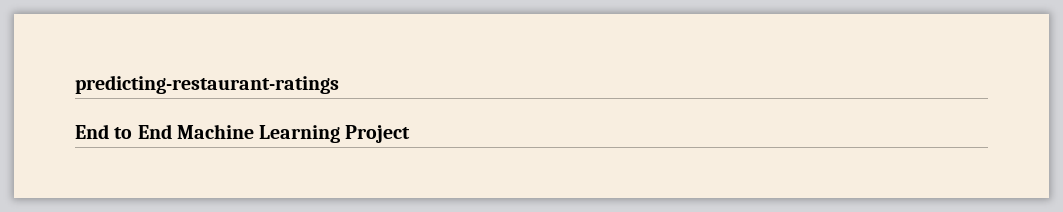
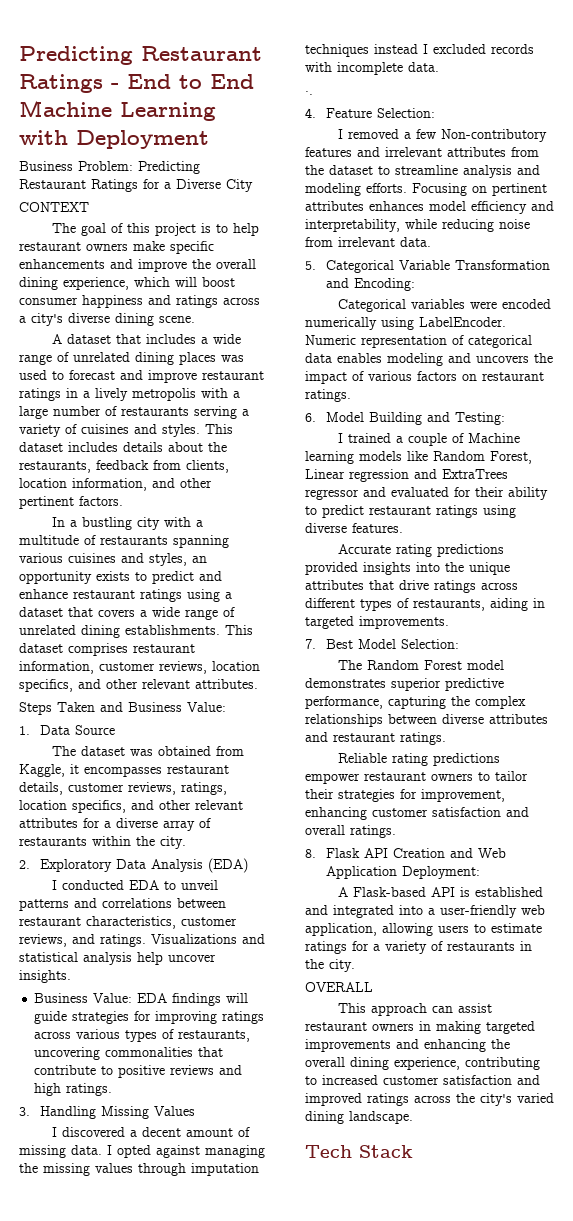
- predicting-restaurant-ratings
- End to End Machine Learning Project
+ Predicting Restaurant Ratings - End to End Machine Learning with Deployment
+ Business Problem: Predicting Restaurant Ratings for a Diverse City
+ CONTEXT
+ The goal of this project is to help restaurant owners make specific enhancements and improve the overall dining experience, which will boost consumer happiness and ratings across a city's diverse dining scene.
+ A dataset that includes a wide range of unrelated dining places was used to forecast and improve restaurant ratings in a lively metropolis with a large number of restaurants serving a variety of cuisines and styles. This dataset includes details about the restaurants, feedback from clients, location information, and other pertinent factors.
+ In a bustling city with a multitude of restaurants spanning various cuisines and styles, an opportunity exists to predict and enhance restaurant ratings using a dataset that covers a wide range of unrelated dining establishments. This dataset comprises restaurant information, customer reviews, location specifics, and other relevant attributes.
+ Steps Taken and Business Value:
+ 1. Data Source
+ The dataset was obtained from Kaggle, it encompasses restaurant details, customer reviews, ratings, location specifics, and other relevant attributes for a diverse array of restaurants within the city.
+ 2. Exploratory Data Analysis (EDA)
+ I conducted EDA to unveil patterns and correlations between restaurant characteristics, customer reviews, and ratings. Visualizations and statistical analysis help uncover insights.
+ Business Value: EDA findings will guide strategies for improving ratings across various types of restaurants, uncovering commonalities that contribute to positive reviews and high ratings.
+ 3. Handling Missing Values
+ I discovered a decent amount of missing data. I opted against managing the missing values through imputation techniques instead I excluded records with incomplete data.
+ ·.
+ 4. Feature Selection:
+ I removed a few Non-contributory features and irrelevant attributes from the dataset to streamline analysis and modeling efforts. Focusing on pertinent attributes enhances model efficiency and interpretability, while reducing noise from irrelevant data.
+ 5. Categorical Variable Transformation and Encoding:
+ Categorical variables were encoded numerically using LabelEncoder. Numeric representation of categorical data enables modeling and uncovers the impact of various factors on restaurant ratings.
+ 6. Model Building and Testing:
+ I trained a couple of Machine learning models like Random Forest, Linear regression and ExtraTrees regressor and evaluated for their ability to predict restaurant ratings using diverse features.
+ Accurate rating predictions provided insights into the unique attributes that drive ratings across different types of restaurants, aiding in targeted improvements.
+ 7. Best Model Selection:
+ The Random Forest model demonstrates superior predictive performance, capturing the complex relationships between diverse attributes and restaurant ratings.
+ Reliable rating predictions empower restaurant owners to tailor their strategies for improvement, enhancing customer satisfaction and overall ratings.
+ 8. Flask API Creation and Web Application Deployment:
+ A Flask-based API is established and integrated into a user-friendly web application, allowing users to estimate ratings for a variety of restaurants in the city.
+ OVERALL
+ This approach can assist restaurant owners in making targeted improvements and enhancing the overall dining experience, contributing to increased customer satisfaction and improved ratings across the city's varied dining landscape.
+ Tech Stack

